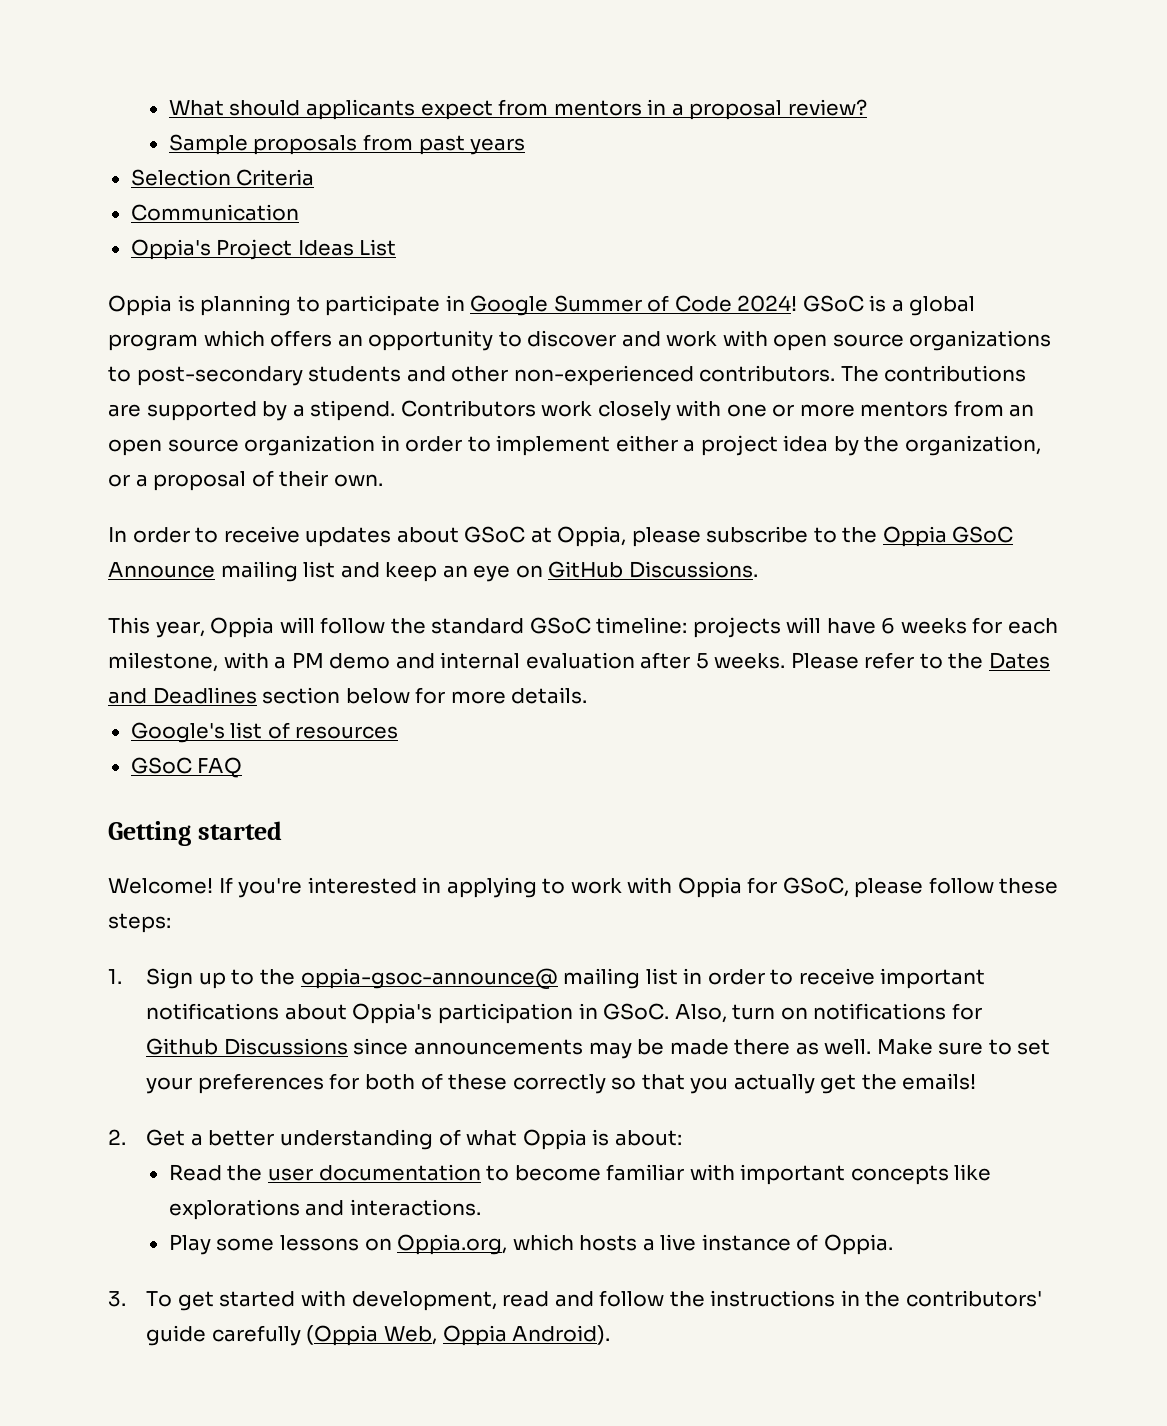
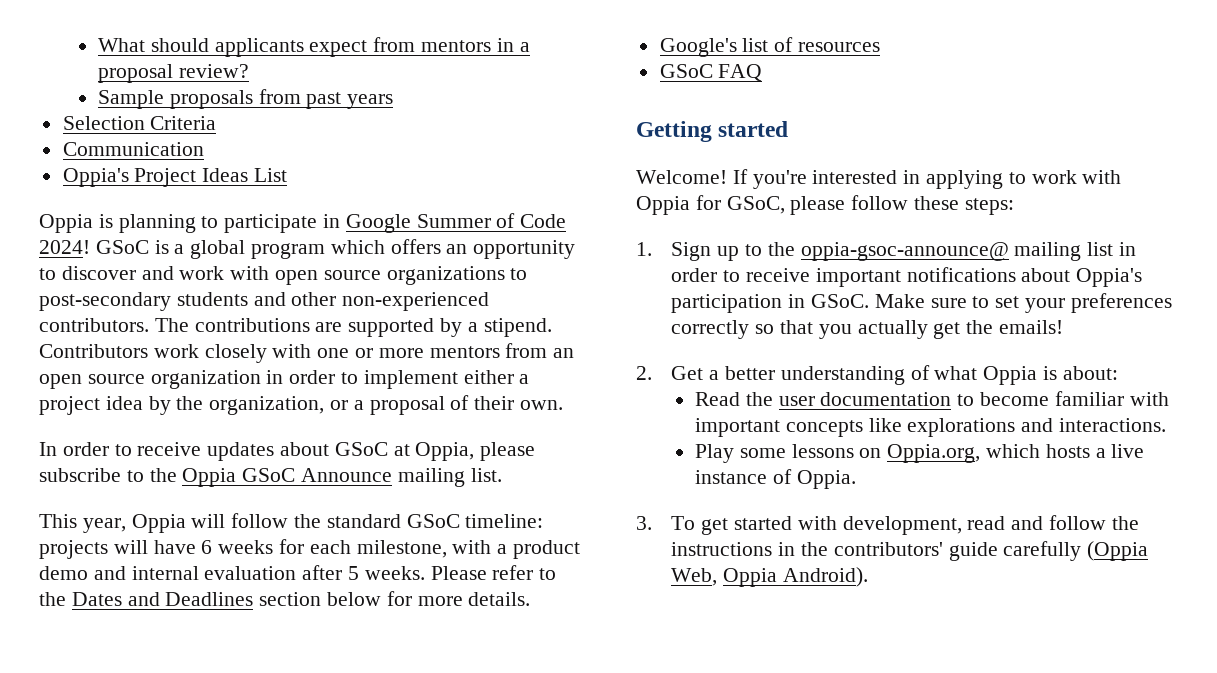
- In order to receive updates about GSoC at Oppia, please subscribe to the Oppia GSoC Announce mailing list and keep an eye on GitHub Discussions.
+ In order to receive updates about GSoC at Oppia, please subscribe to the Oppia GSoC Announce mailing list.
- This year, Oppia will follow the standard GSoC timeline: projects will have 6 weeks for each milestone, with a PM demo and internal evaluation after 5 weeks.
+ This year, Oppia will follow the standard GSoC timeline: projects will have 6 weeks for each milestone, with a product demo and internal evaluation after 5 weeks.
- Also, turn on notifications for Github Discussions since announcements may be made there as well.
- Make sure to set your preferences for both of these correctly so that you actually get the emails!
+ Make sure to set your preferences correctly so that you actually get the emails!

